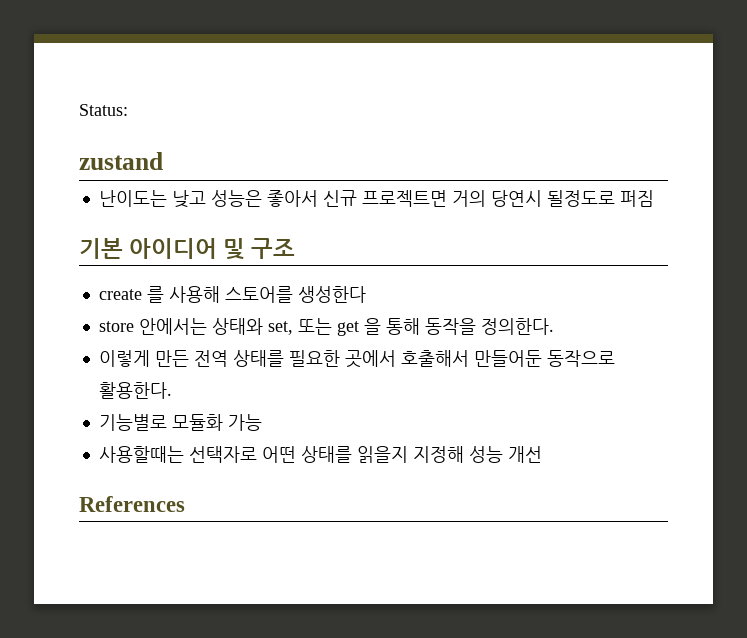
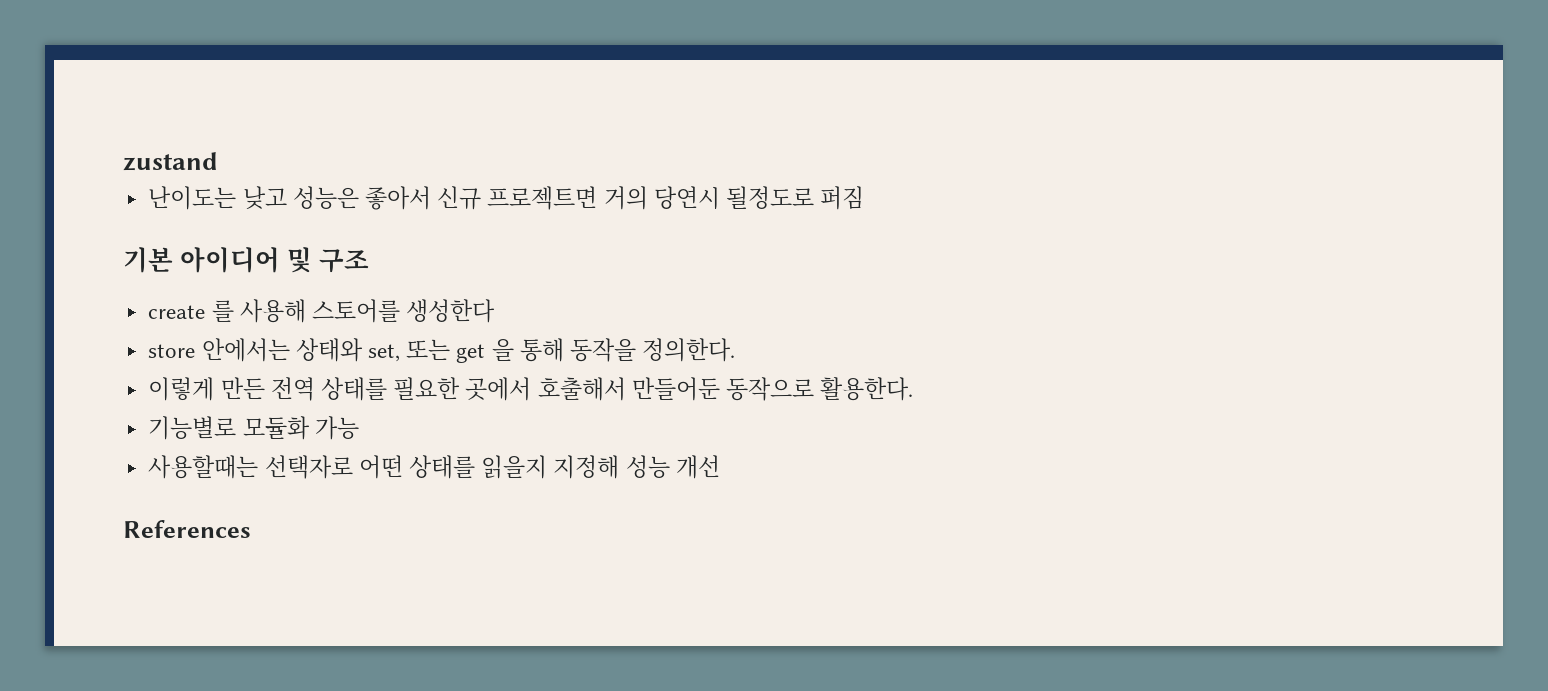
- Status:

